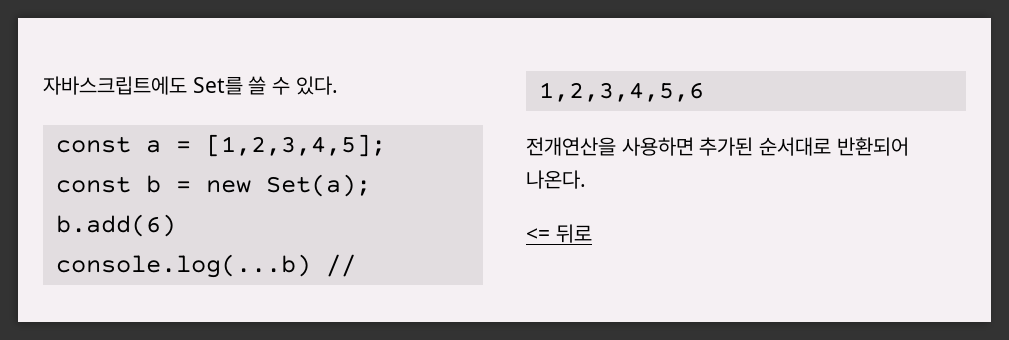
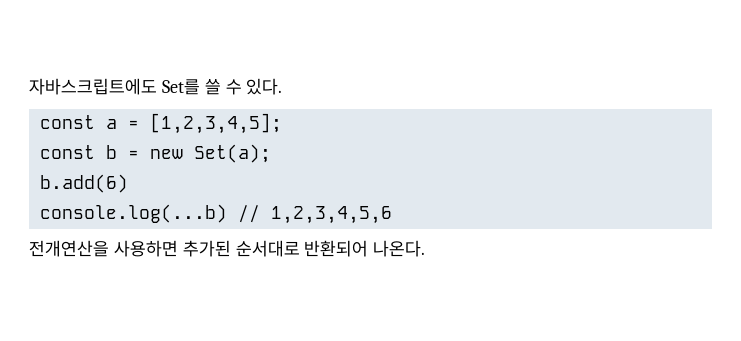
- <= 뒤로

